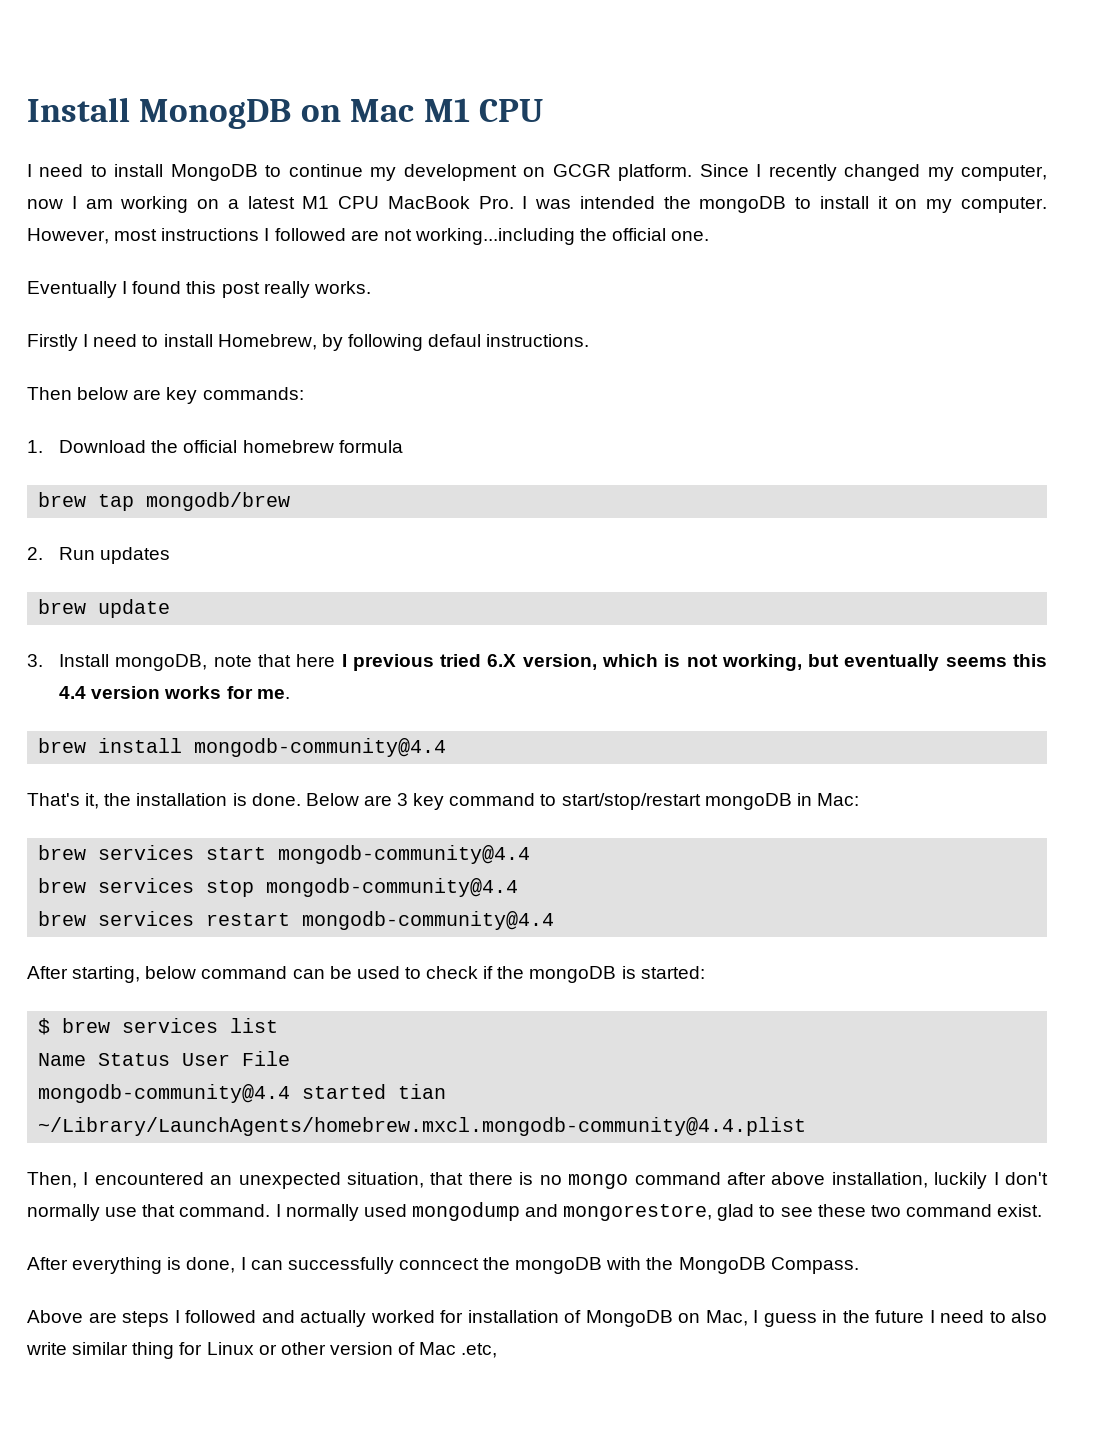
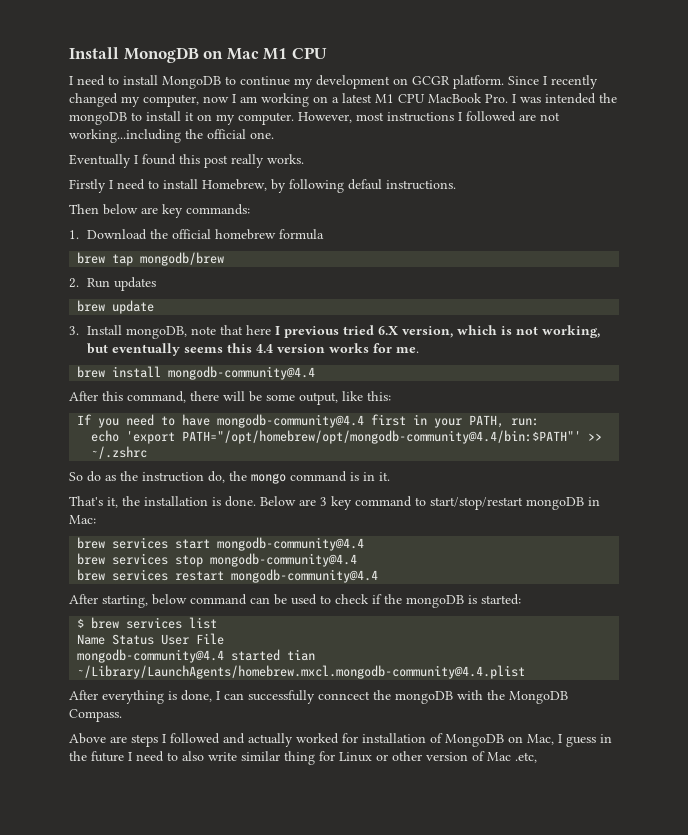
+ After this command, there will be some output, like this:
+ If you need to have mongodb-community@4.4 first in your PATH, run:
+ echo 'export PATH="/opt/homebrew/opt/mongodb-community@4.4/bin:$PATH"' >> ~/.zshrc
+ So do as the instruction do, the mongo command is in it.
- Then, I encountered an unexpected situation, that there is no mongo command after above installation, luckily I don't normally use that command. I normally used mongodump and mongorestore, glad to see these two command exist.

